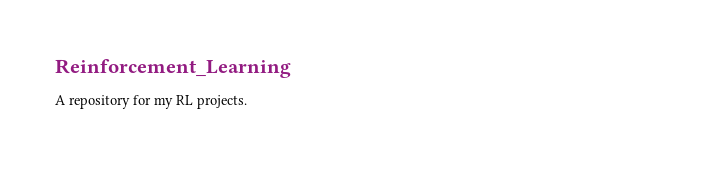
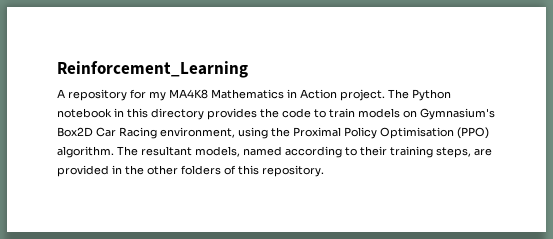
- A repository for my RL projects.
+ A repository for my MA4K8 Mathematics in Action project. The Python notebook in this directory provides the code to train models on Gymnasium's Box2D Car Racing environment, using the Proximal Policy Optimisation (PPO) algorithm. The resultant models, named according to their training steps, are provided in the other folders of this repository.

